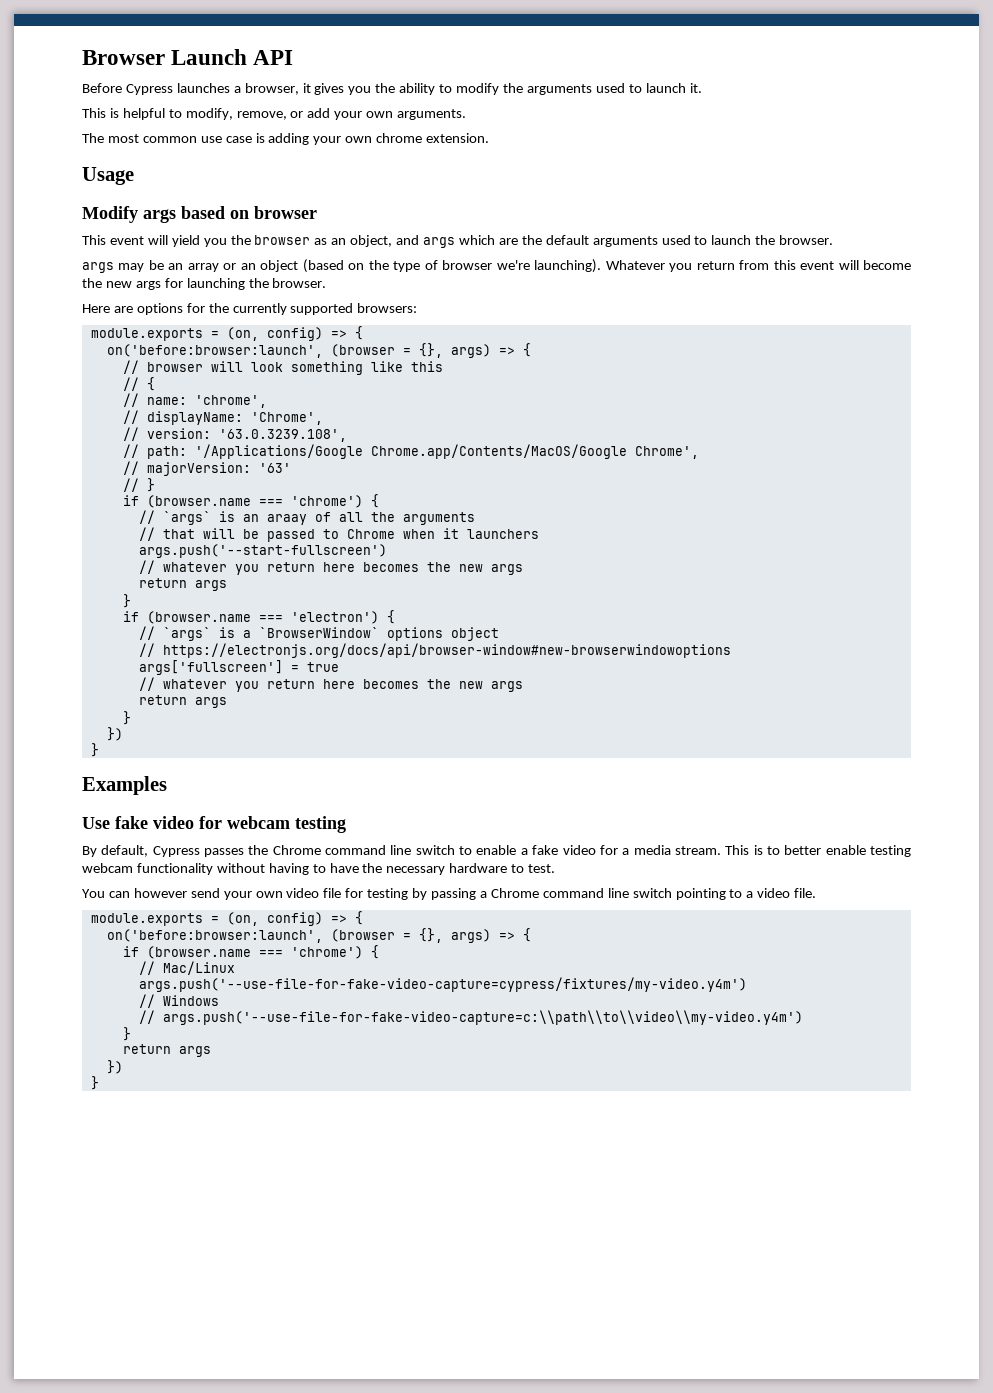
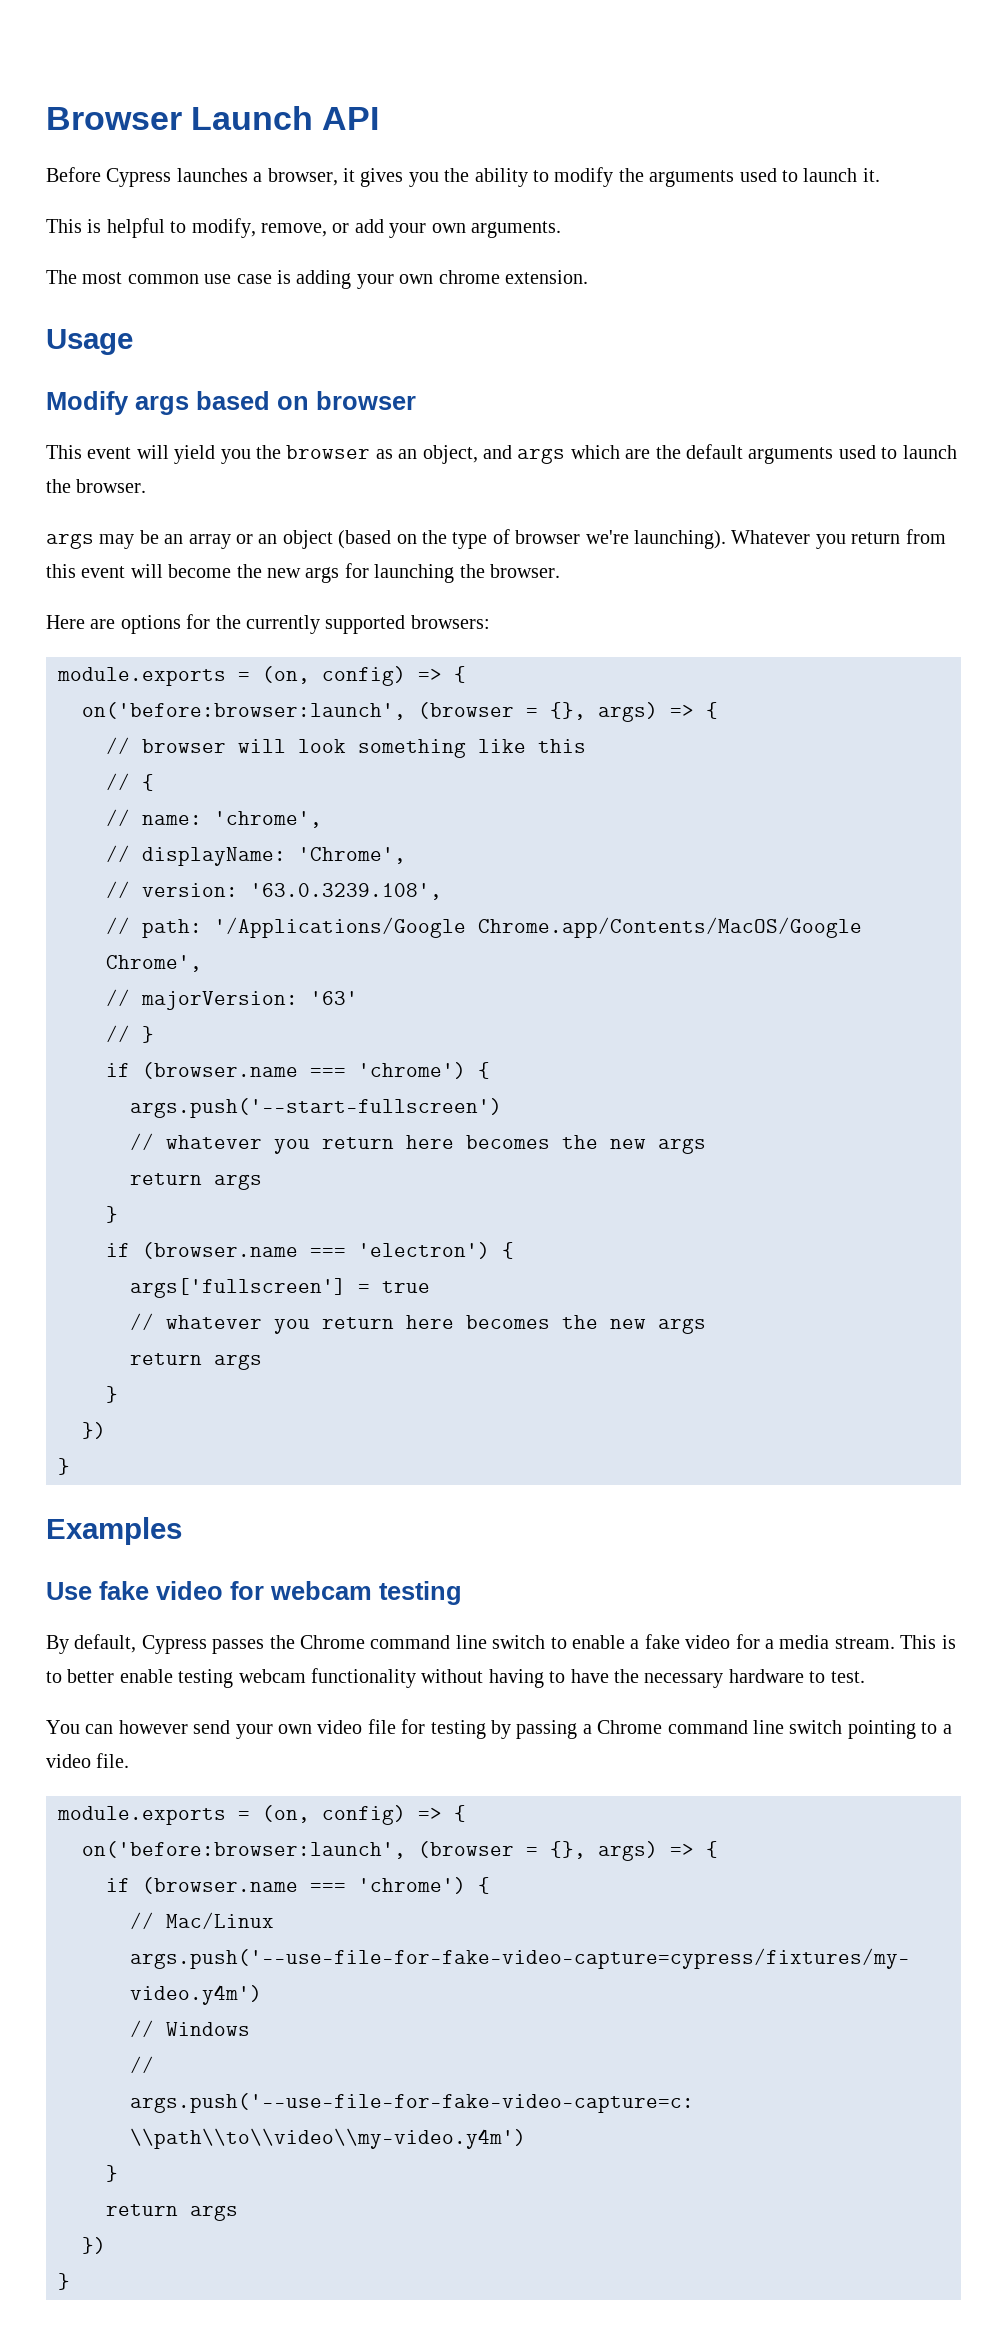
- // `args` is an araay of all the arguments
- // that will be passed to Chrome when it launchers
- // `args` is a `BrowserWindow` options object
- // https://electronjs.org/docs/api/browser-window#new-browserwindowoptions

